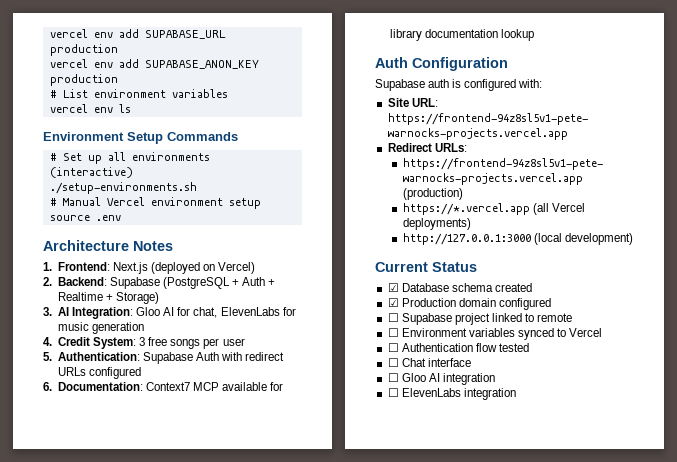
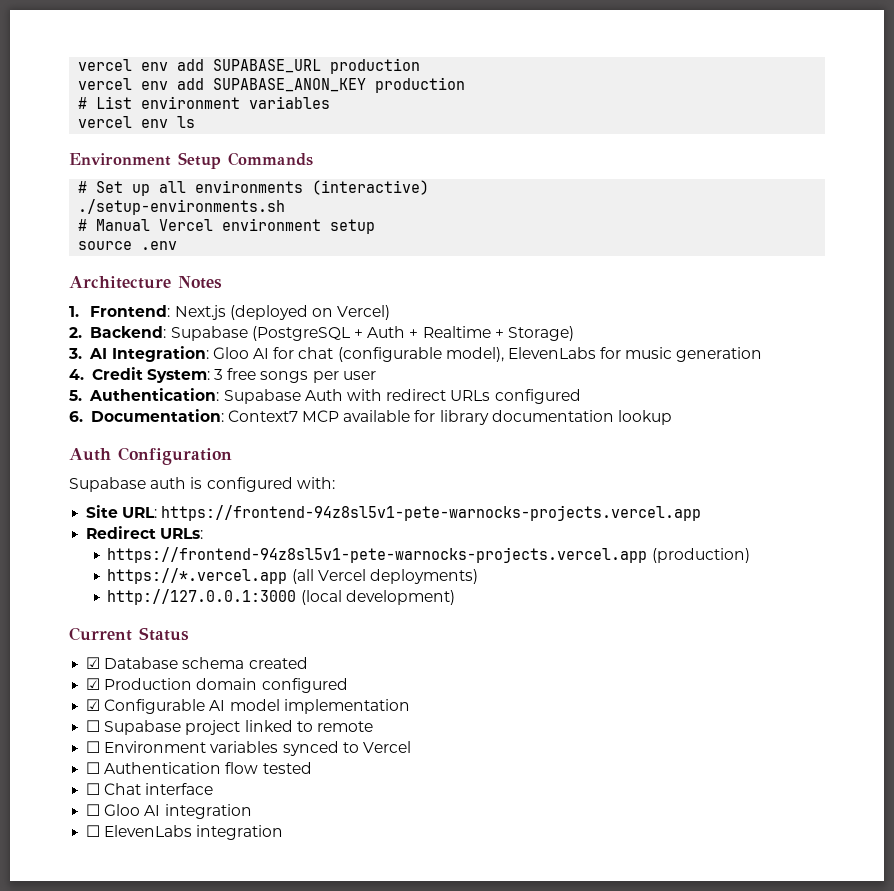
- 3. AI Integration: Gloo AI for chat, ElevenLabs for music generation
+ 3. AI Integration: Gloo AI for chat (configurable model), ElevenLabs for music generation
+ ☑ Configurable AI model implementation

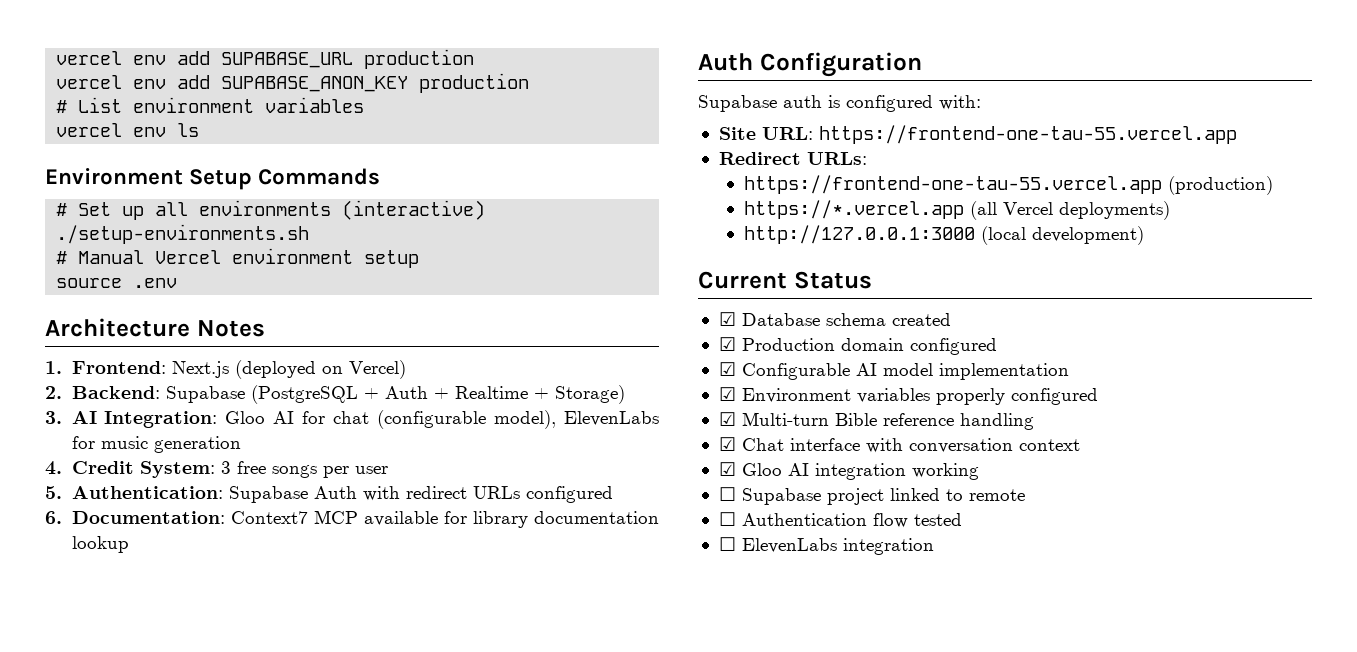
- Site URL: https://frontend-94z8sl5v1-pete-warnocks-projects.vercel.app
+ Site URL: https://frontend-one-tau-55.vercel.app
- https://frontend-94z8sl5v1-pete-warnocks-projects.vercel.app (production)
+ https://frontend-one-tau-55.vercel.app (production)
+ ☑ Environment variables properly configured
+ ☑ Multi-turn Bible reference handling
+ ☑ Chat interface with conversation context
+ ☑ Gloo AI integration working
- ☐ Environment variables synced to Vercel
  ☐ Authentication flow tested
- ☐ Chat interface
- ☐ Gloo AI integration

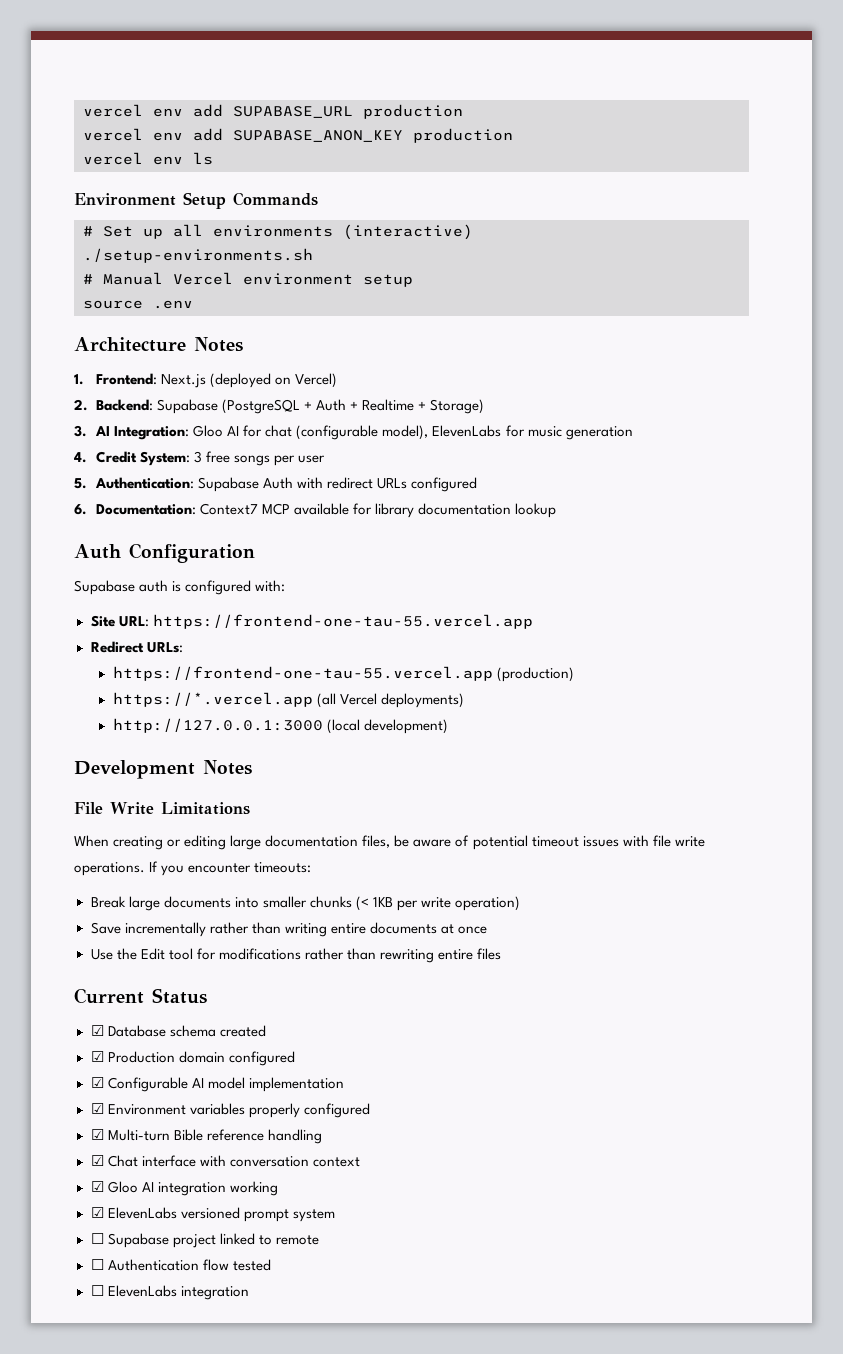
- # List environment variables
+ Development Notes
+ File Write Limitations
+ When creating or editing large documentation files, be aware of potential timeout issues with file write operations. If you encounter timeouts:
+ Break large documents into smaller chunks (< 1KB per write operation)
+ Save incrementally rather than writing entire documents at once
+ Use the Edit tool for modifications rather than rewriting entire files
+ ☑ ElevenLabs versioned prompt system

